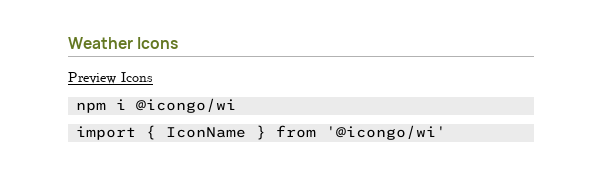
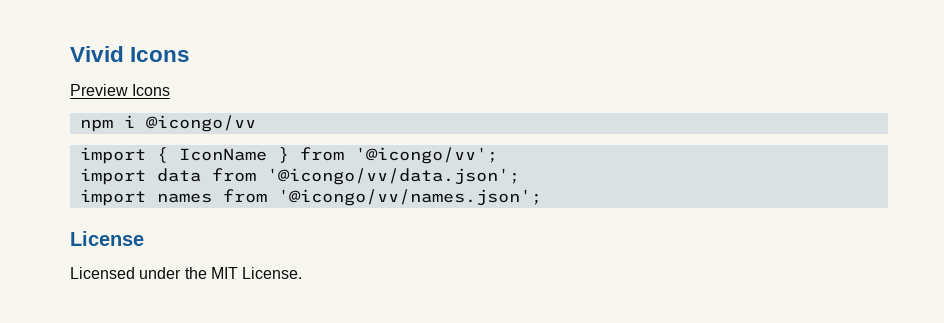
- Weather Icons
+ Vivid Icons
- npm i @icongo/wi
+ npm i @icongo/vv
- import { IconName } from '@icongo/wi'
+ import { IconName } from '@icongo/vv';
+ import data from '@icongo/vv/data.json';
+ import names from '@icongo/vv/names.json';
+ License
+ Licensed under the MIT License.

